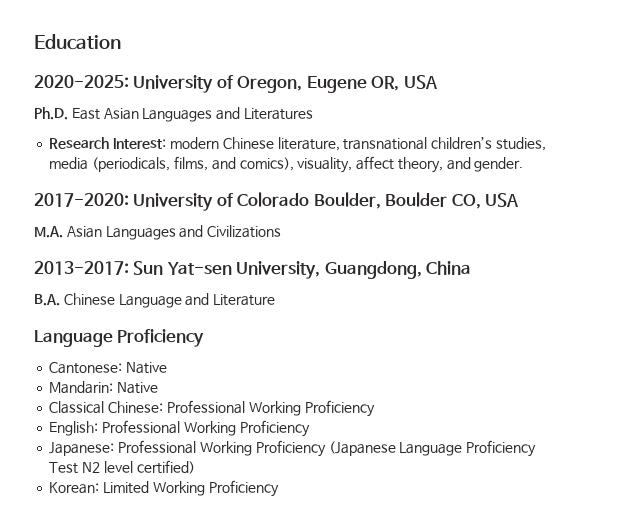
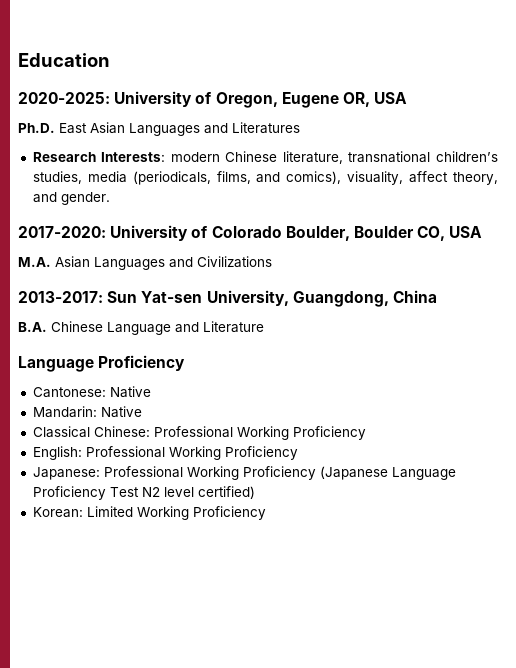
- Research Interest: modern Chinese literature, transnational children’s studies, media (periodicals, films, and comics), visuality, affect theory, and gender.
+ Research Interests: modern Chinese literature, transnational children’s studies, media (periodicals, films, and comics), visuality, affect theory, and gender.

